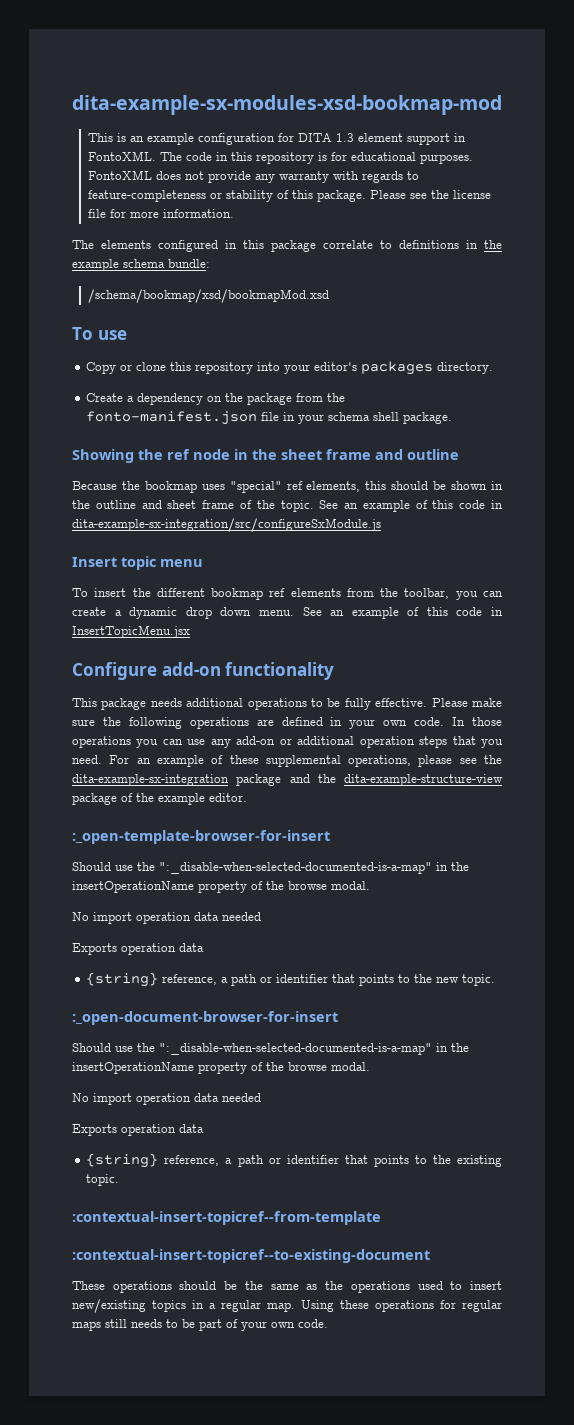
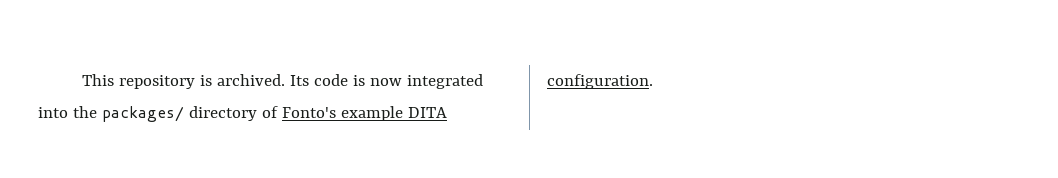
- dita-example-sx-modules-xsd-bookmap-mod
- This is an example configuration for DITA 1.3 element support in FontoXML. The code in this repository is for educational purposes. FontoXML does not provide any warranty with regards to feature-completeness or stability of this package. Please see the license file for more information.
- The elements configured in this package correlate to definitions in the example schema bundle:
- /schema/bookmap/xsd/bookmapMod.xsd
- To use
- Copy or clone this repository into your editor's packages directory.
- Create a dependency on the package from the fonto-manifest.json file in your schema shell package.
- Showing the ref node in the sheet frame and outline
- Because the bookmap uses "special" ref elements, this should be shown in the outline and sheet frame of the topic. See an example of this code in dita-example-sx-integration/src/configureSxModule.js
- Insert topic menu
- To insert the different bookmap ref elements from the toolbar, you can create a dynamic drop down menu. See an example of this code in InsertTopicMenu.jsx
- Configure add-on functionality
- This package needs additional operations to be fully effective. Please make sure the following operations are defined in your own code. In those operations you can use any add-on or additional operation steps that you need. For an example of these supplemental operations, please see the dita-example-sx-integration package and the dita-example-structure-view package of the example editor.
- :_open-template-browser-for-insert
- Should use the ":_disable-when-selected-documented-is-a-map" in the insertOperationName property of the browse modal.
- No import operation data needed
- Exports operation data
- {string} reference, a path or identifier that points to the new topic.
- :_open-document-browser-for-insert
- Should use the ":_disable-when-selected-documented-is-a-map" in the insertOperationName property of the browse modal.
- No import operation data needed
- Exports operation data
- {string} reference, a path or identifier that points to the existing topic.
- :contextual-insert-topicref--from-template
- :contextual-insert-topicref--to-existing-document
- These operations should be the same as the operations used to insert new/existing topics in a regular map. Using these operations for regular maps still needs to be part of your own code.
+ This repository is archived. Its code is now integrated into the packages/ directory of Fonto's example DITA configuration.

